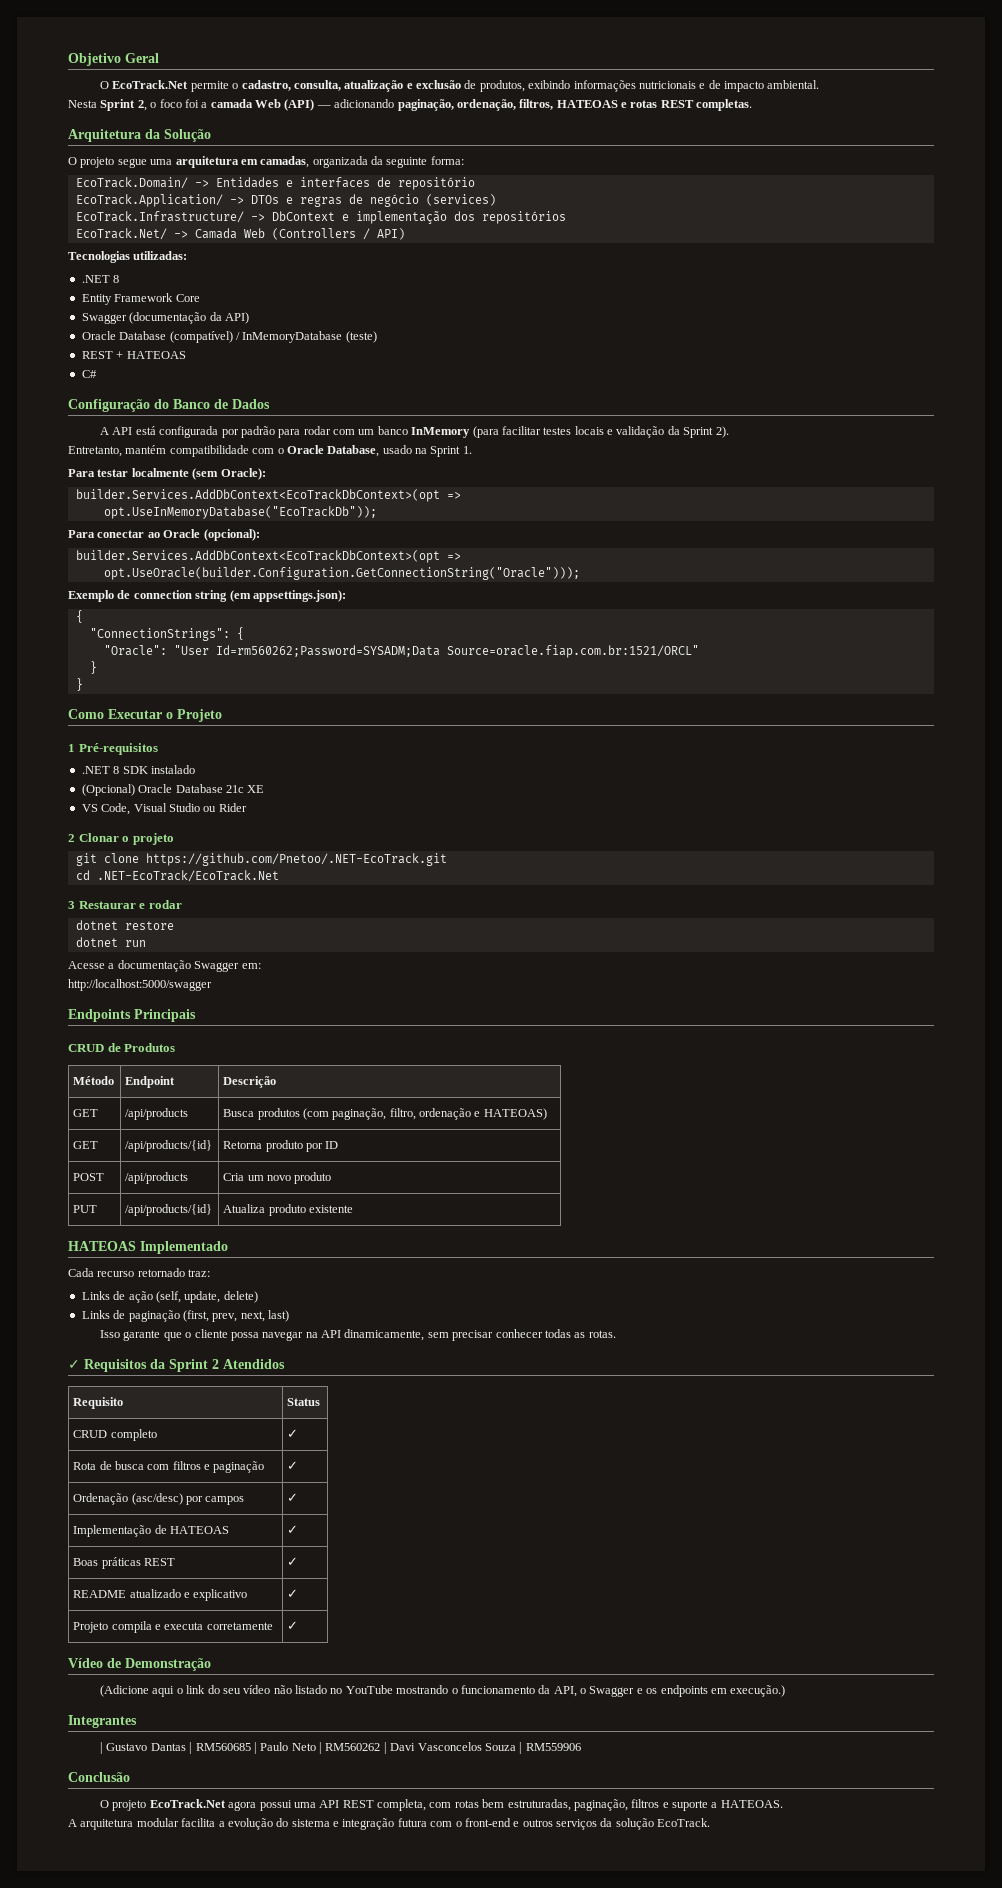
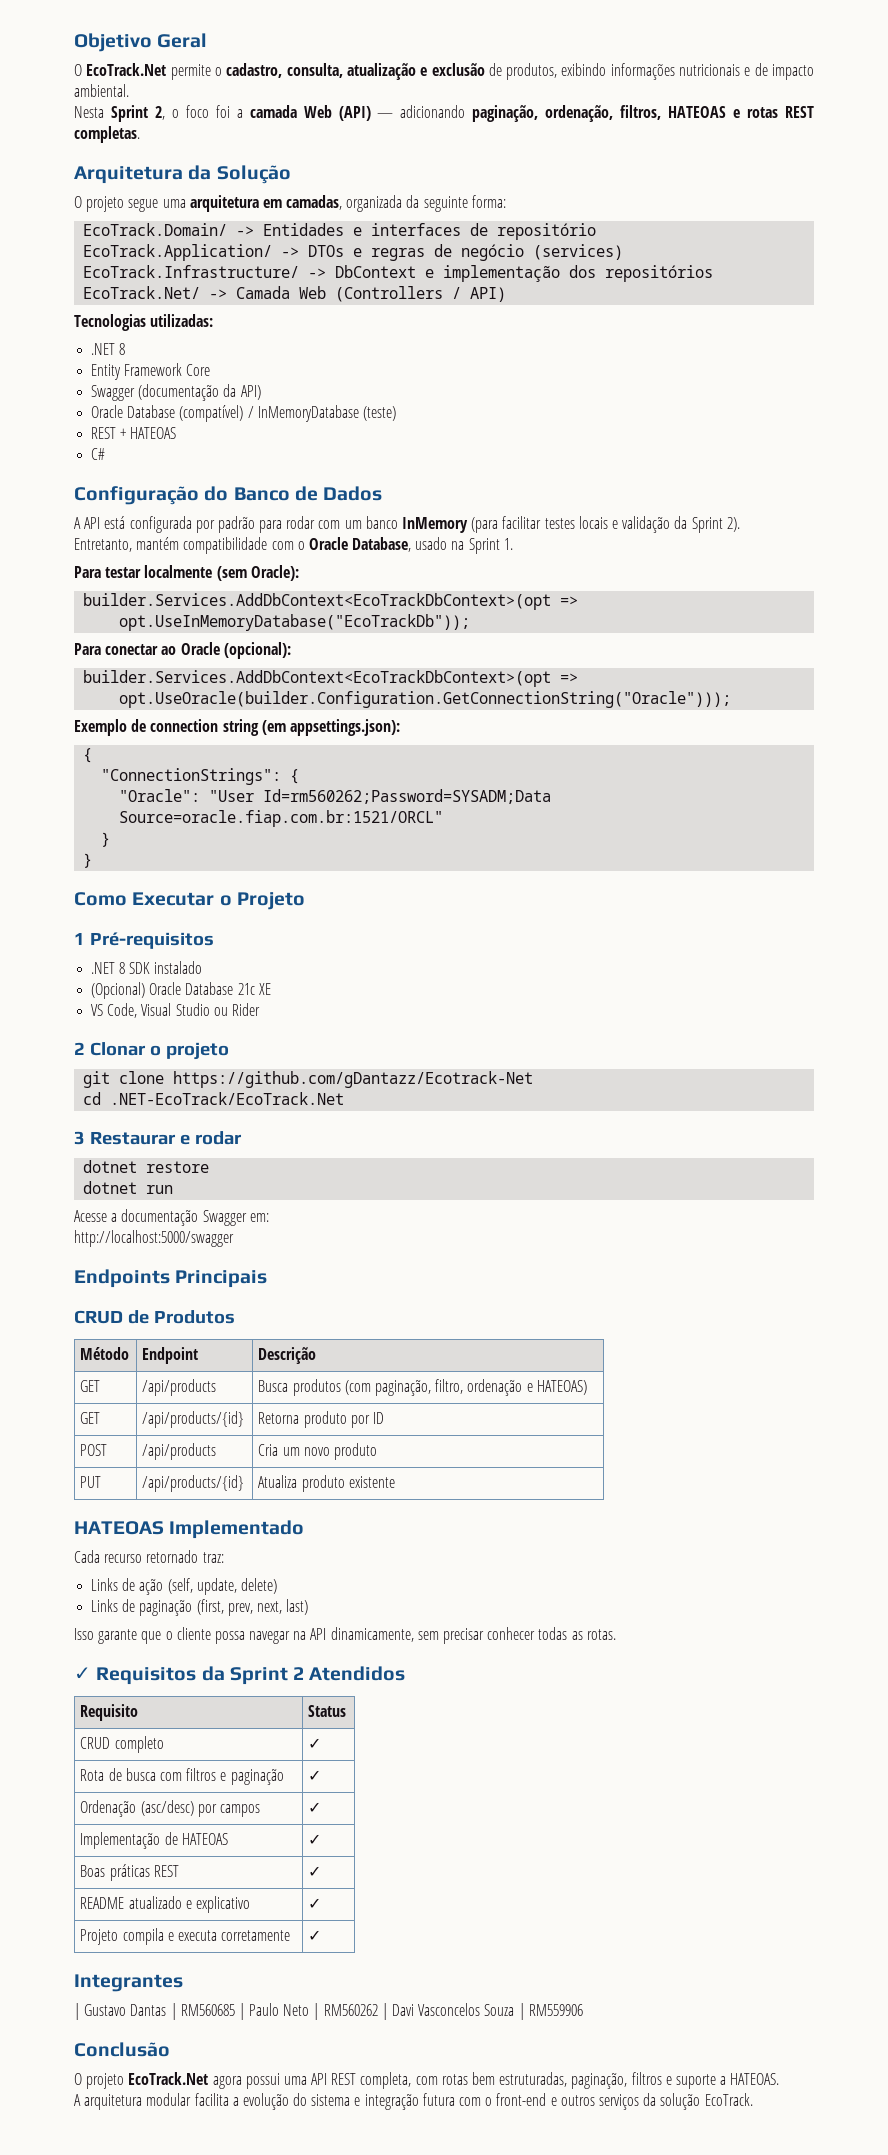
- git clone https://github.com/Pnetoo/.NET-EcoTrack.git
+ git clone https://github.com/gDantazz/Ecotrack-Net
- Vídeo de Demonstração
- (Adicione aqui o link do seu vídeo não listado no YouTube mostrando o funcionamento da API, o Swagger e os endpoints em execução.)

